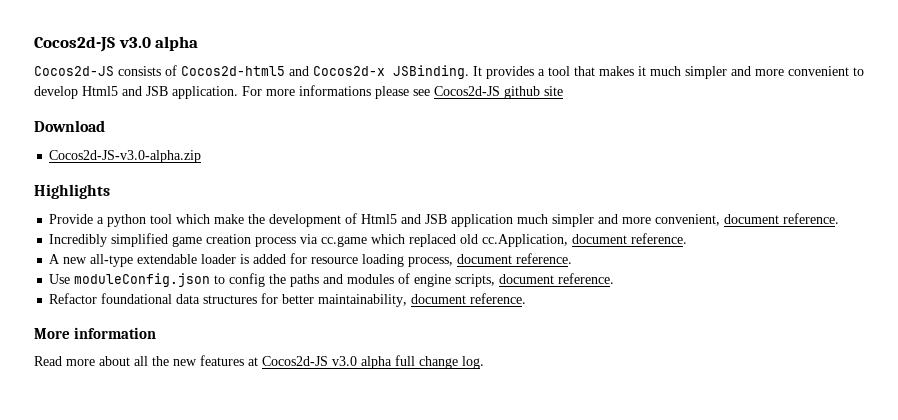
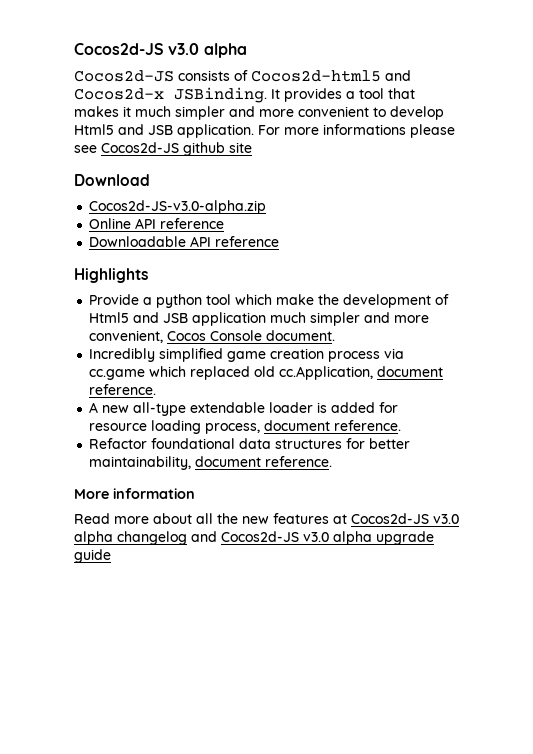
+ Online API reference
+ Downloadable API reference
- Provide a python tool which make the development of Html5 and JSB application much simpler and more convenient, document reference.
+ Provide a python tool which make the development of Html5 and JSB application much simpler and more convenient, Cocos Console document.
- Use moduleConfig.json to config the paths and modules of engine scripts, document reference.
- Read more about all the new features at Cocos2d-JS v3.0 alpha full change log.
+ Read more about all the new features at Cocos2d-JS v3.0 alpha changelog and Cocos2d-JS v3.0 alpha upgrade guide

